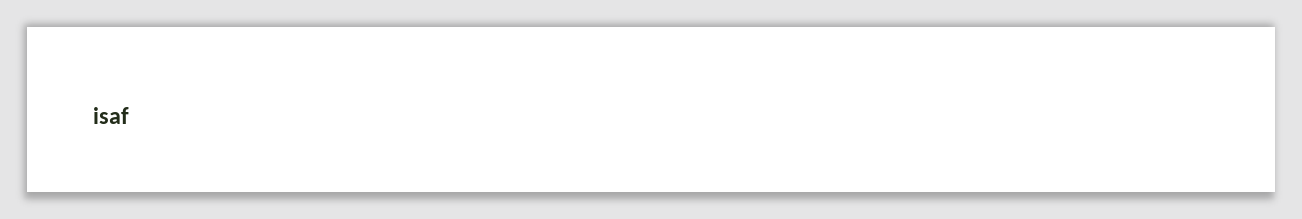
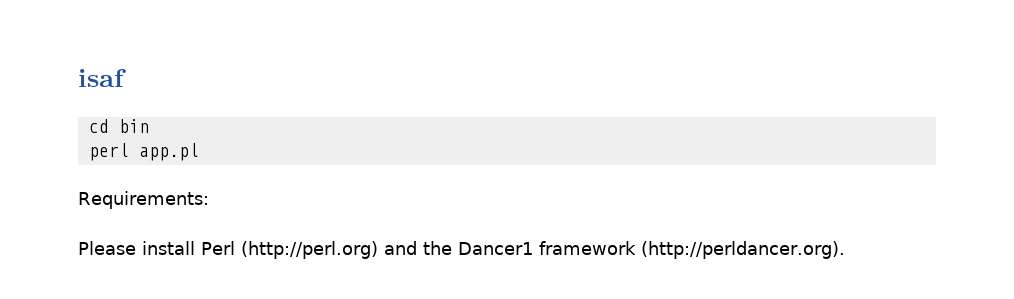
+ cd bin
+ perl app.pl
+ Requirements:
+ Please install Perl (http://perl.org) and the Dancer1 framework (http://perldancer.org).

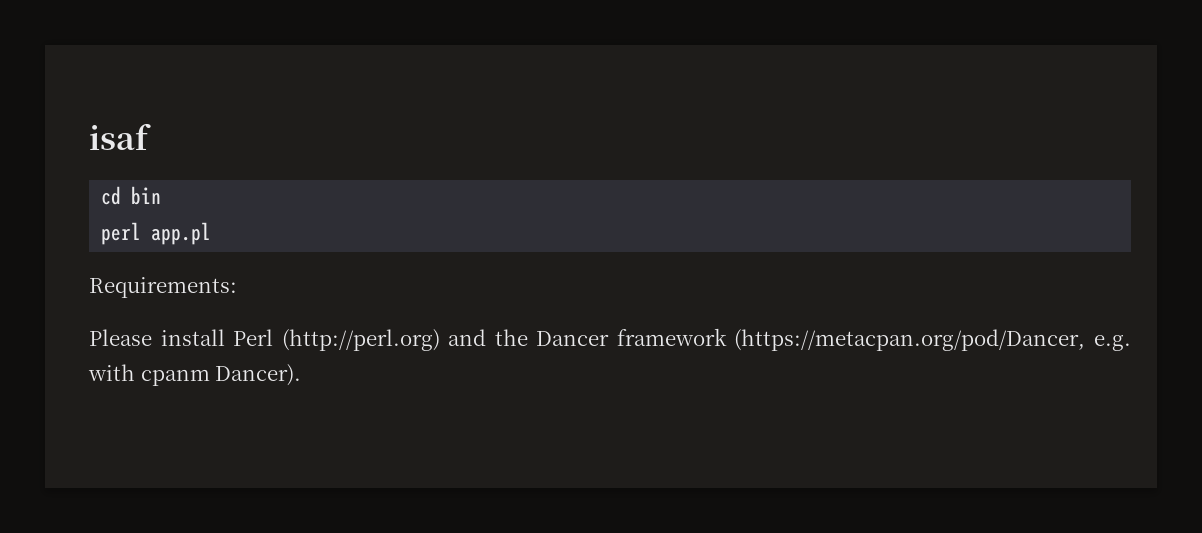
- Please install Perl (http://perl.org) and the Dancer1 framework (http://perldancer.org).
+ Please install Perl (http://perl.org) and the Dancer framework (https://metacpan.org/pod/Dancer, e.g. with cpanm Dancer).

